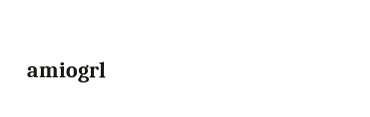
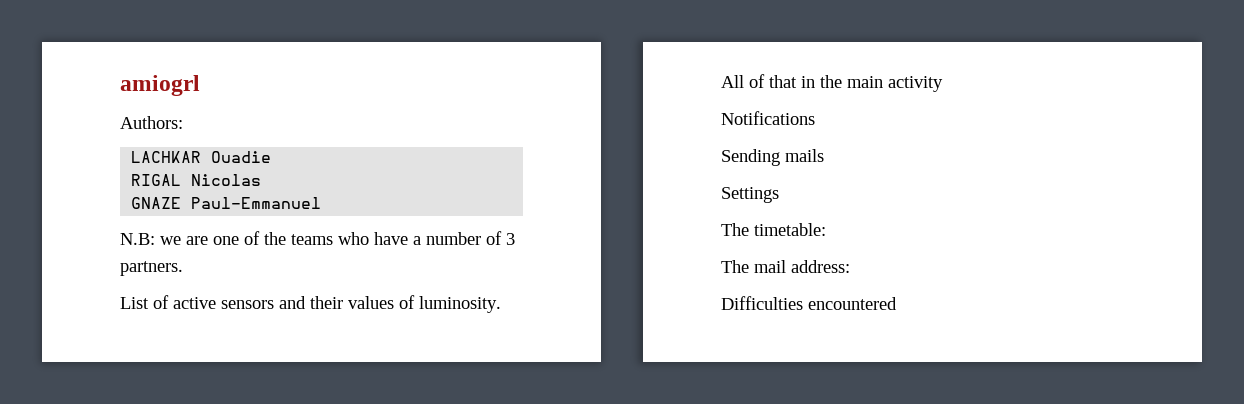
+ Authors:
+ LACHKAR Ouadie
+ RIGAL Nicolas
+ GNAZE Paul-Emmanuel
+ N.B: we are one of the teams who have a number of 3 partners.
+ List of active sensors and their values of luminosity. All of that in the main activity
+ Notifications
+ Sending mails
+ Settings
+ The timetable:
+ The mail address:
+ Difficulties encountered

